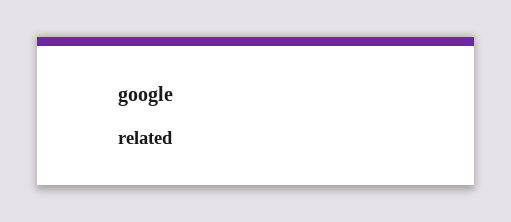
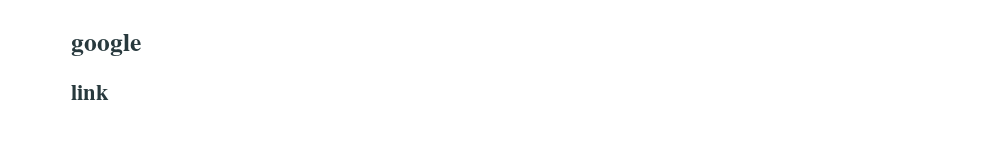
- related
+ link

